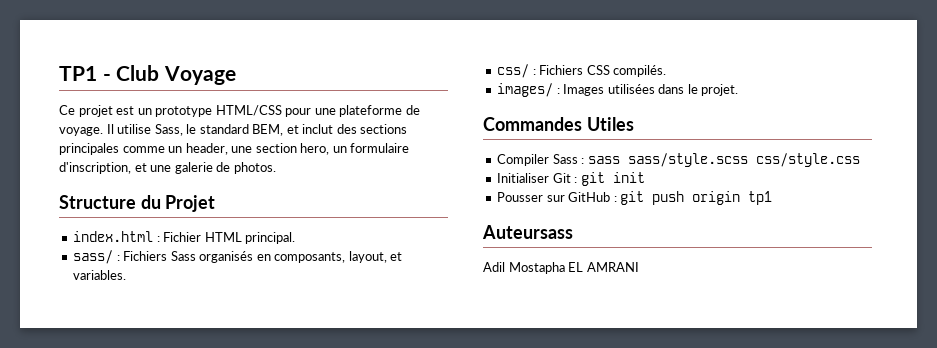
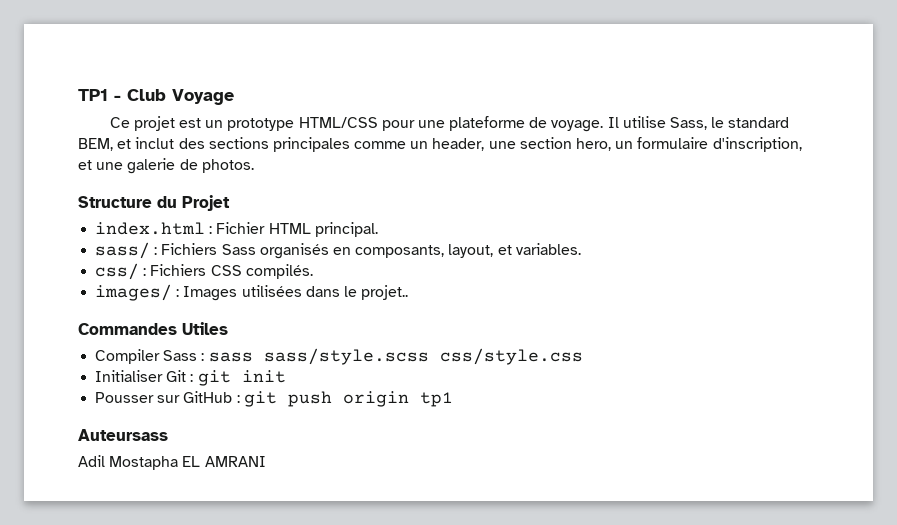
- images/ : Images utilisées dans le projet.
+ images/ : Images utilisées dans le projet..

